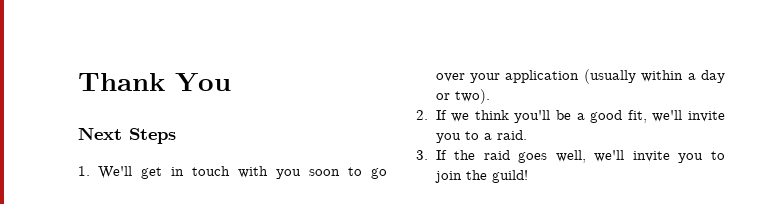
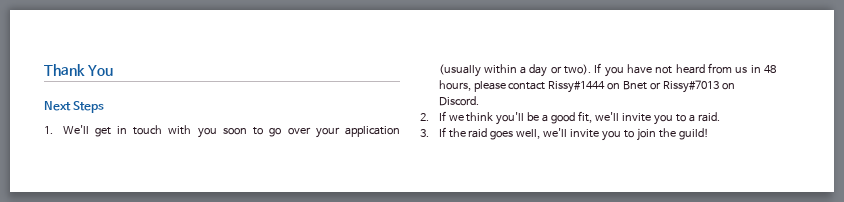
+ If you have not heard from us in 48 hours, please contact Rissy#1444 on Bnet or Rissy#7013 on Discord.

